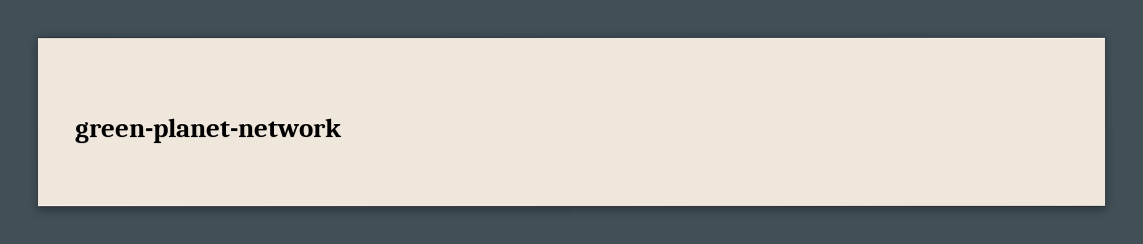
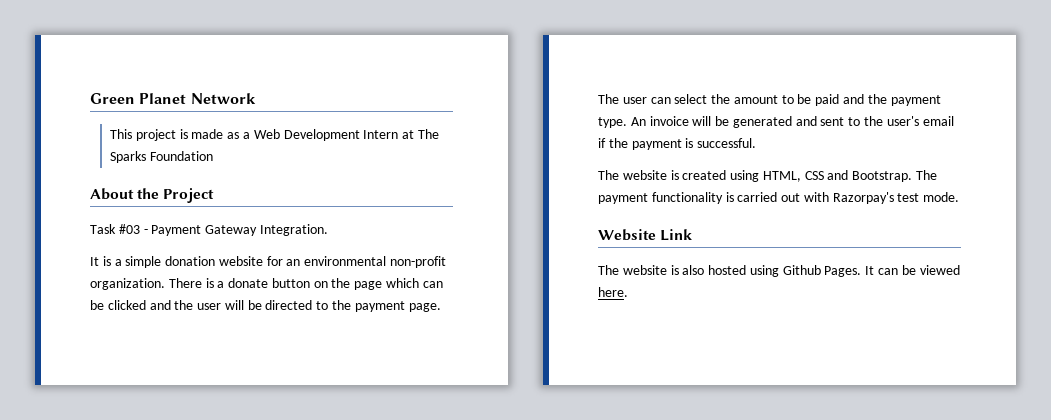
- green-planet-network
+ Green Planet Network
+ This project is made as a Web Development Intern at The Sparks Foundation
+ About the Project
+ Task #03 - Payment Gateway Integration.
+ It is a simple donation website for an environmental non-profit organization. There is a donate button on the page which can be clicked and the user will be directed to the payment page. The user can select the amount to be paid and the payment type. An invoice will be generated and sent to the user's email if the payment is successful.
+ The website is created using HTML, CSS and Bootstrap. The payment functionality is carried out with Razorpay's test mode.
+ Website Link
+ The website is also hosted using Github Pages. It can be viewed here.

